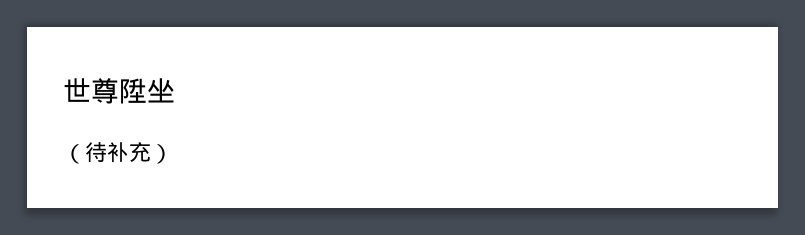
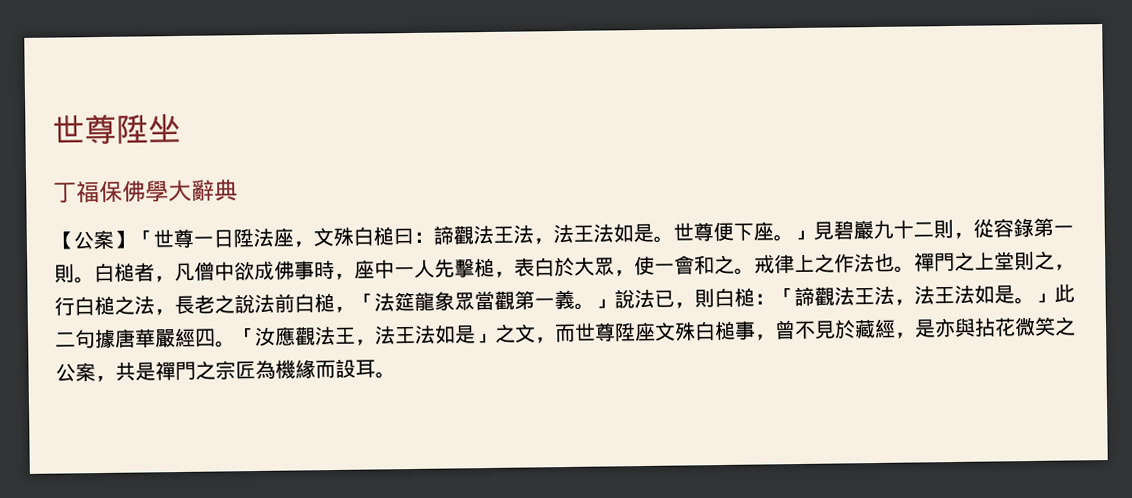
- （待补充）
+ 丁福保佛學大辭典
+ 【公案】「世尊一日陞法座，文殊白槌曰：諦觀法王法，法王法如是。世尊便下座。」見碧巖九十二則，從容錄第一則。白槌者，凡僧中欲成佛事時，座中一人先擊槌，表白於大眾，使一會和之。戒律上之作法也。禪門之上堂則之，行白槌之法，長老之說法前白槌，「法筵龍象眾當觀第一義。」說法已，則白槌：「諦觀法王法，法王法如是。」此二句據唐華嚴經四。「汝應觀法王，法王法如是」之文，而世尊陞座文殊白槌事，曾不見於藏經，是亦與拈花微笑之公案，共是禪門之宗匠為機緣而設耳。

